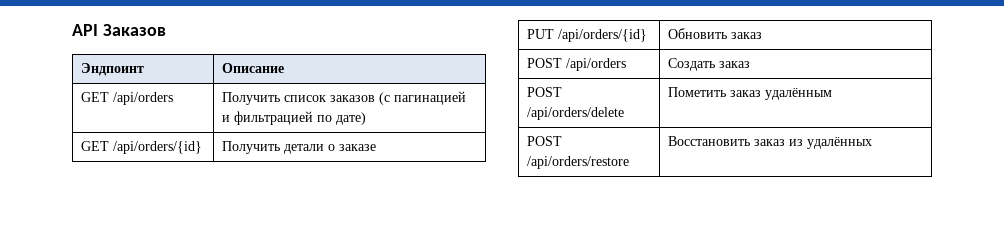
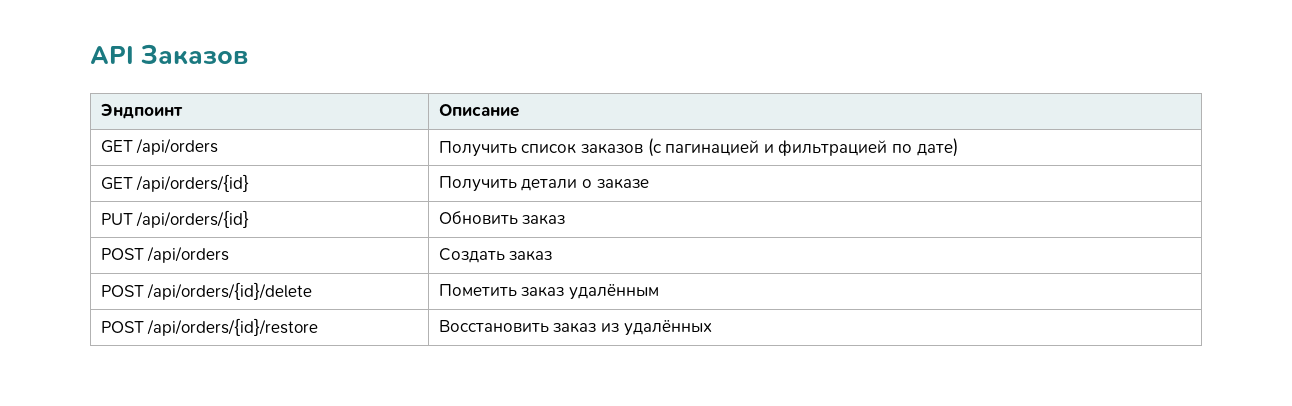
- POST /api/orders/delete | Пометить заказ удалённым
+ POST /api/orders/{id}/delete | Пометить заказ удалённым
- POST /api/orders/restore | Восстановить заказ из удалённых
+ POST /api/orders/{id}/restore | Восстановить заказ из удалённых

